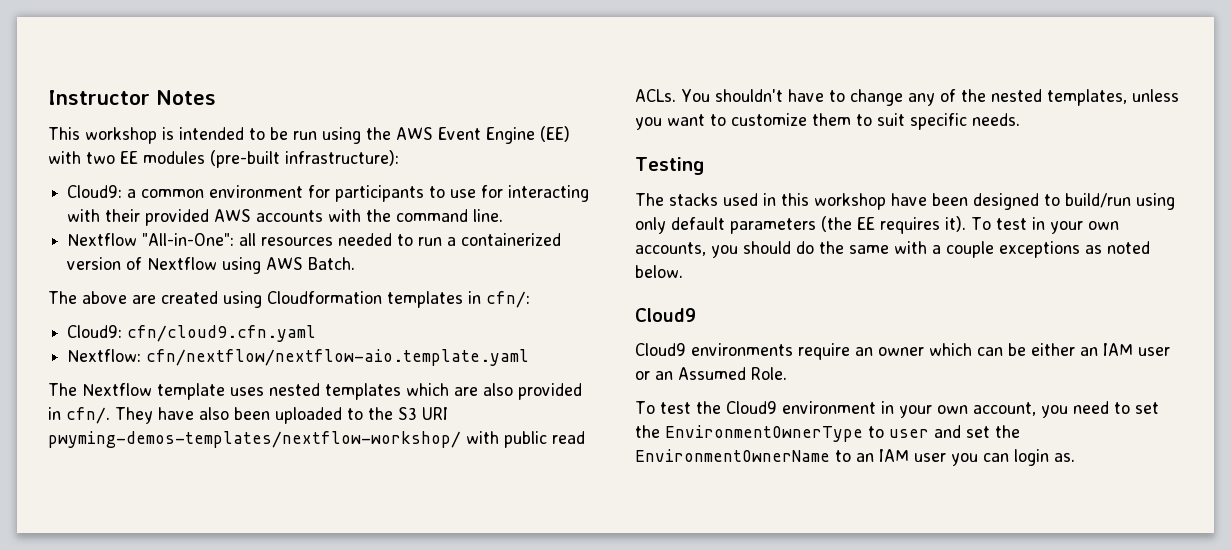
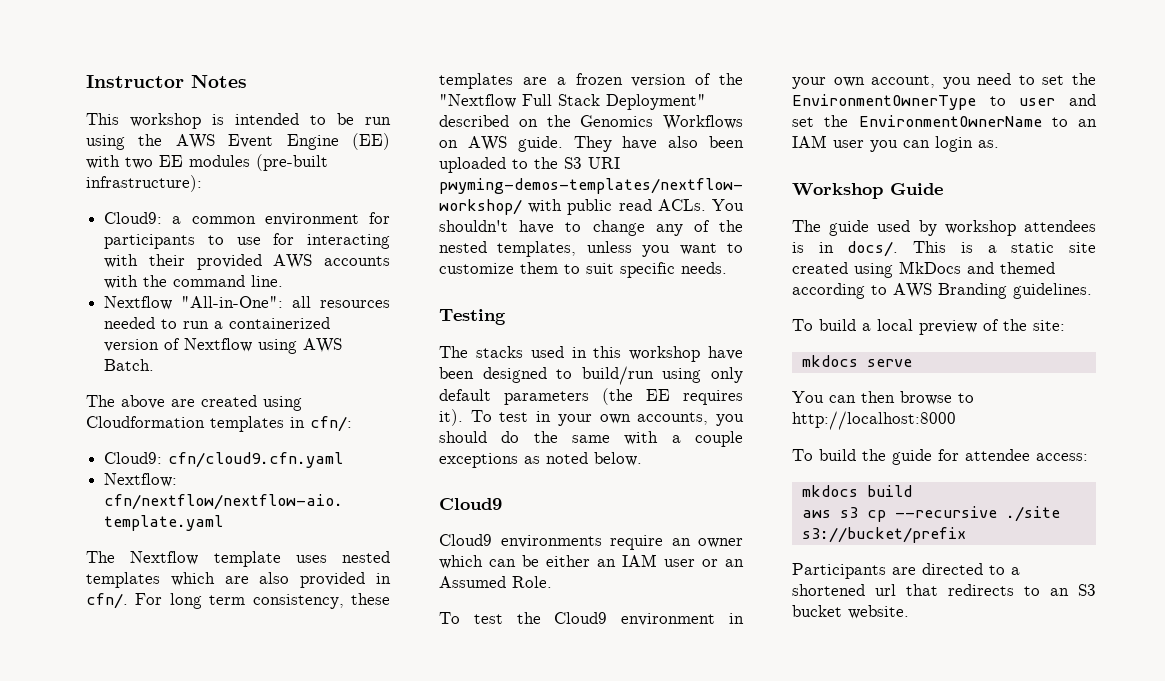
+ For long term consistency, these templates are a frozen version of the "Nextflow Full Stack Deployment" described on the Genomics Workflows on AWS guide.
+ Workshop Guide
+ The guide used by workshop attendees is in docs/. This is a static site created using MkDocs and themed according to AWS Branding guidelines.
+ To build a local preview of the site:
+ mkdocs serve
+ You can then browse to http://localhost:8000
+ To build the guide for attendee access:
+ mkdocs build
+ aws s3 cp --recursive ./site s3://bucket/prefix
+ Participants are directed to a shortened url that redirects to an S3 bucket website.

